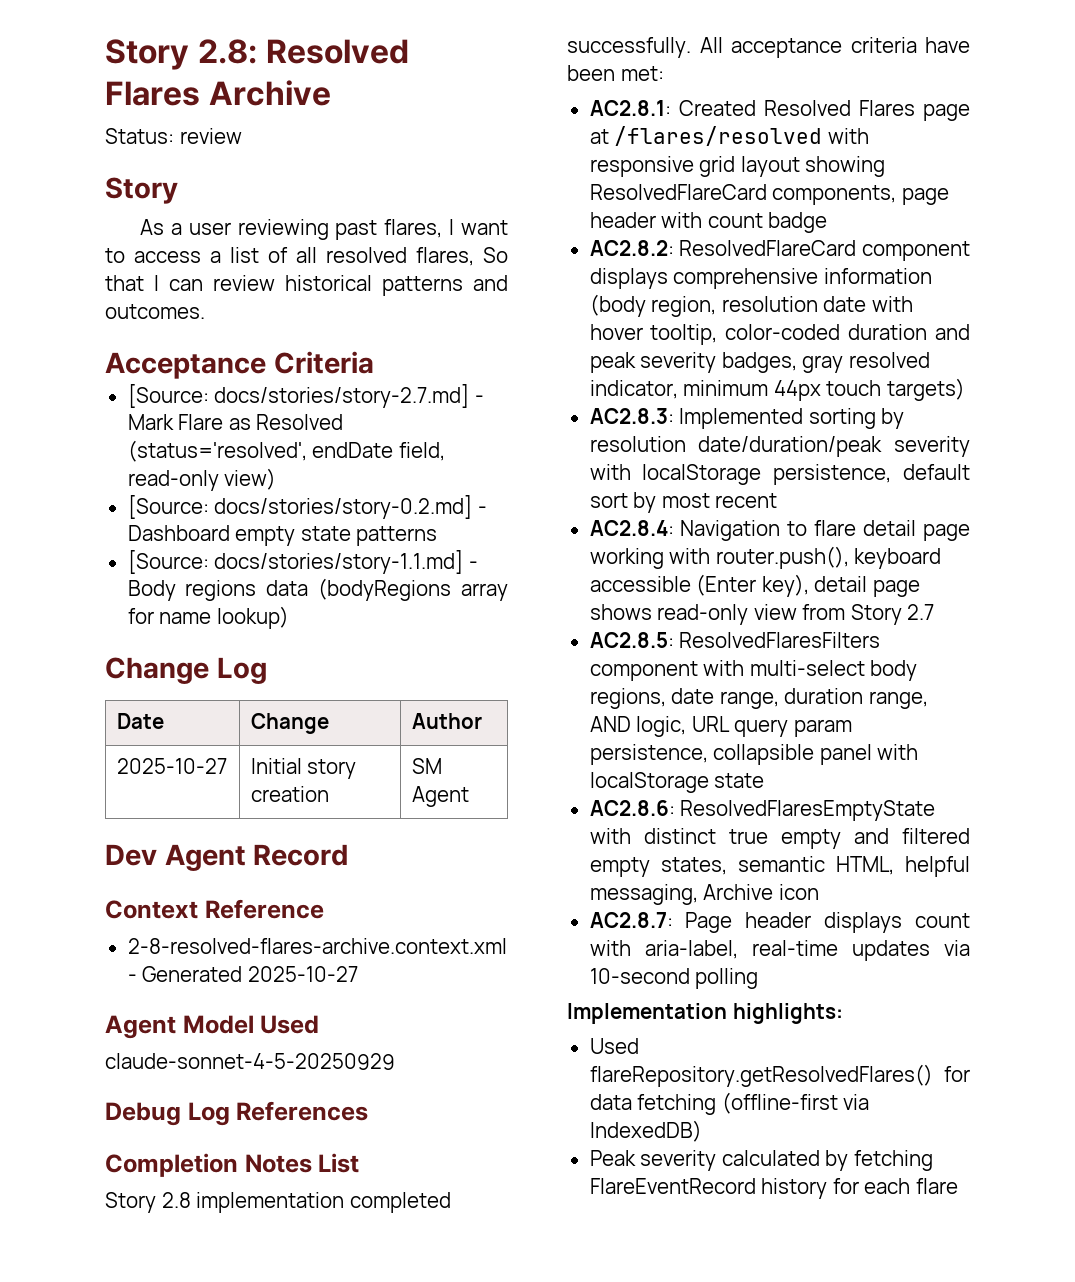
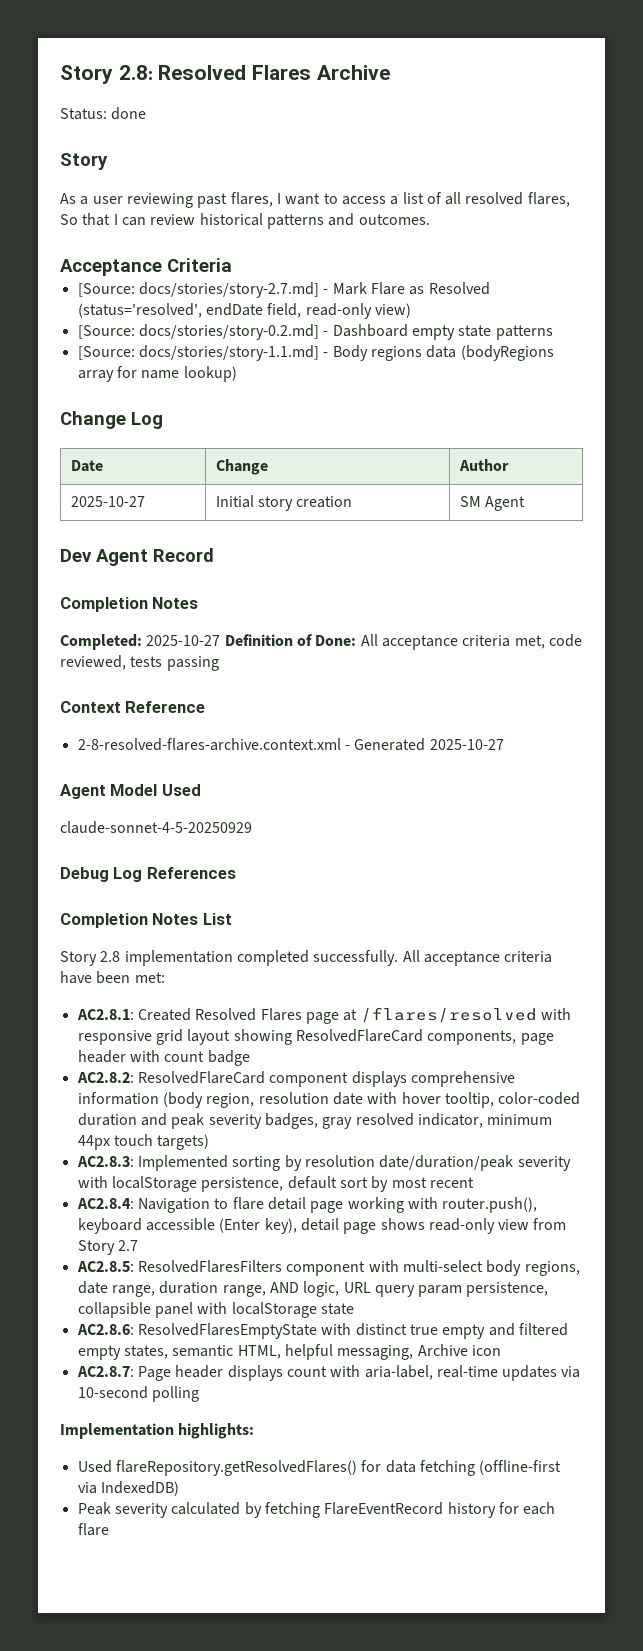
- Status: review
+ Status: done
  Dev Agent Record
+ Completion Notes
+ Completed: 2025-10-27 Definition of Done: All acceptance criteria met, code reviewed, tests passing

